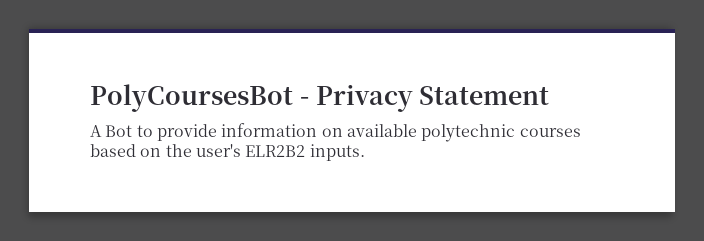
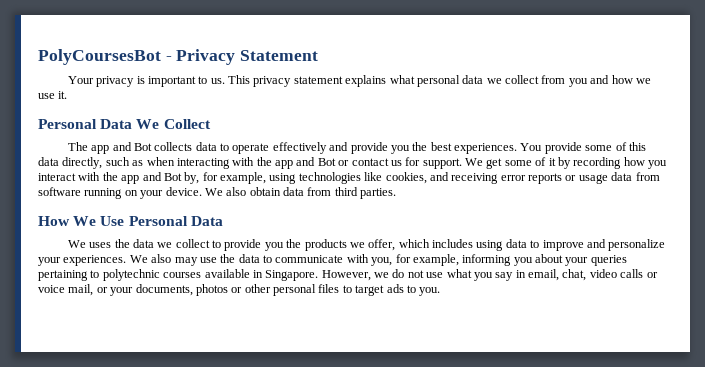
- A Bot to provide information on available polytechnic courses based on the user's ELR2B2 inputs.
+ Your privacy is important to us. This privacy statement explains what personal data we collect from you and how we use it.
+ Personal Data We Collect
+ The app and Bot collects data to operate effectively and provide you the best experiences. You provide some of this data directly, such as when interacting with the app and Bot or contact us for support. We get some of it by recording how you interact with the app and Bot by, for example, using technologies like cookies, and receiving error reports or usage data from software running on your device. We also obtain data from third parties.
+ How We Use Personal Data
+ We uses the data we collect to provide you the products we offer, which includes using data to improve and personalize your experiences. We also may use the data to communicate with you, for example, informing you about your queries pertaining to polytechnic courses available in Singapore. However, we do not use what you say in email, chat, video calls or voice mail, or your documents, photos or other personal files to target ads to you.

